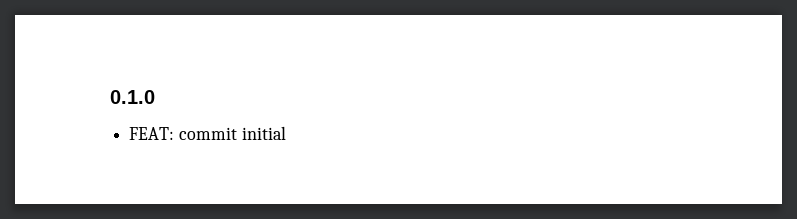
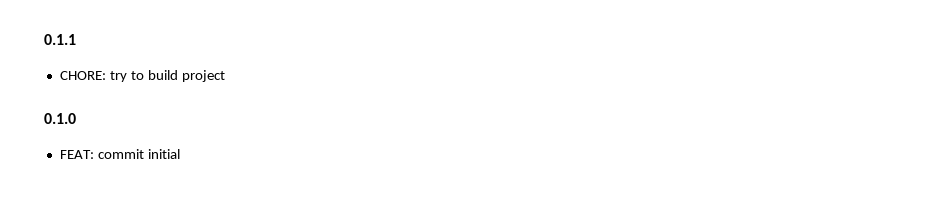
+ 0.1.1
+ CHORE: try to build project

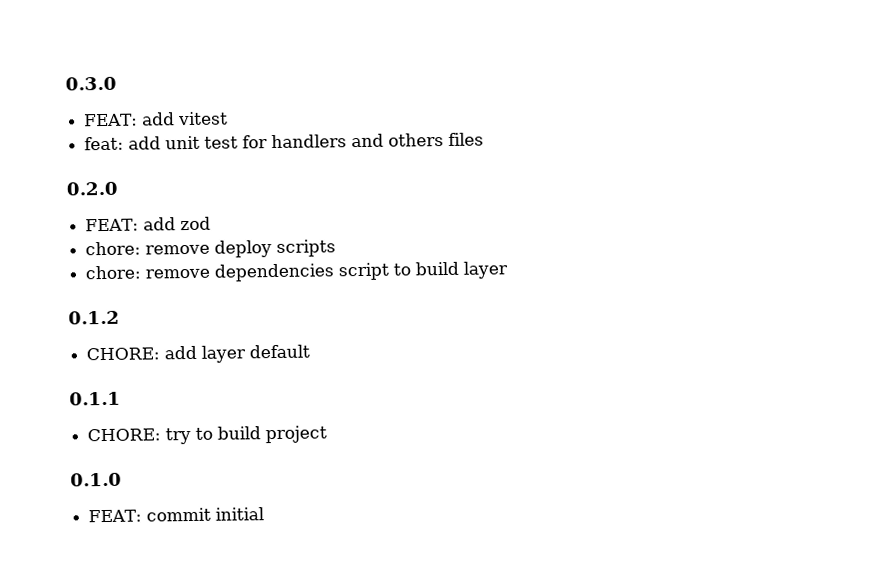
+ 0.3.0
+ FEAT: add vitest
+ feat: add unit test for handlers and others files
+ 0.2.0
+ FEAT: add zod
+ chore: remove deploy scripts
+ chore: remove dependencies script to build layer
+ 0.1.2
+ CHORE: add layer default

